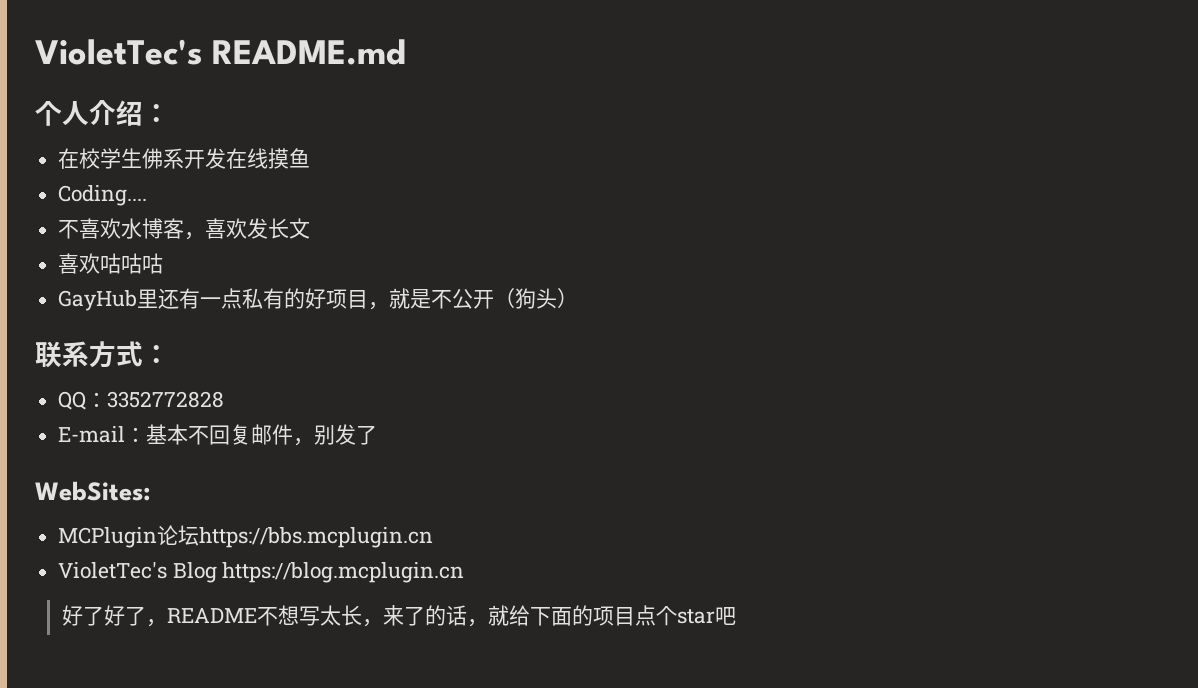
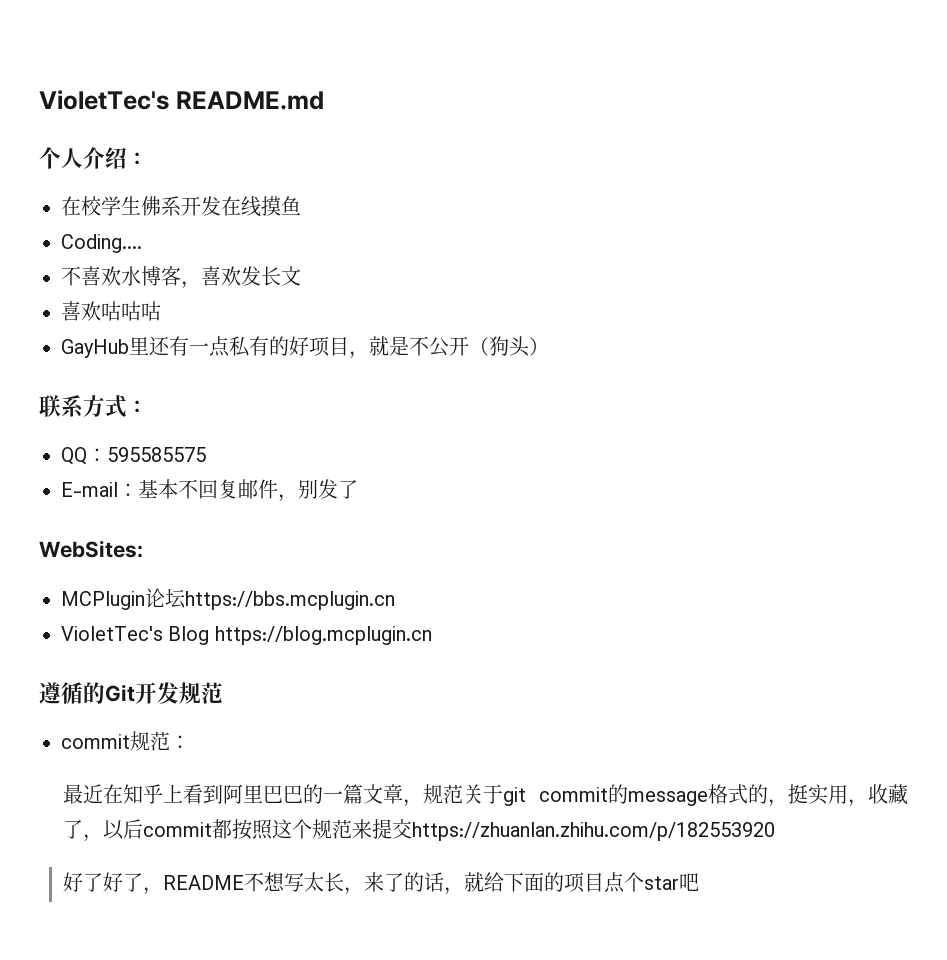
- QQ：3352772828
+ QQ：595585575
+ 遵循的Git开发规范
+ commit规范：
+ 最近在知乎上看到阿里巴巴的一篇文章，规范关于git commit的message格式的，挺实用，收藏了，以后commit都按照这个规范来提交https://zhuanlan.zhihu.com/p/182553920

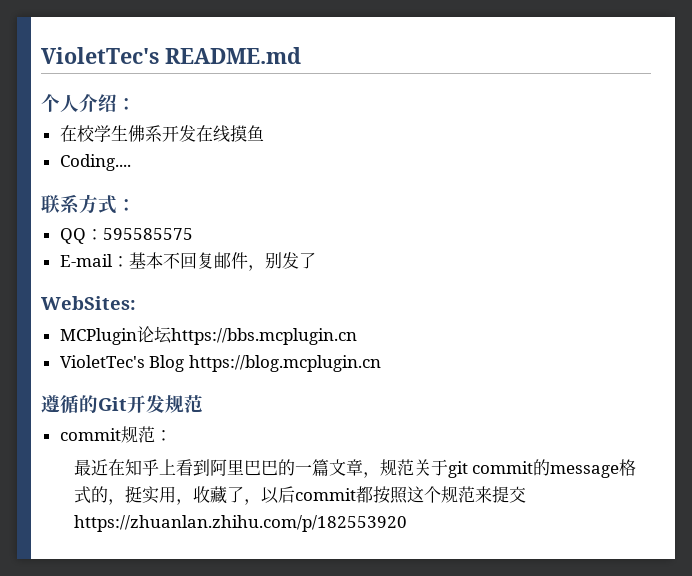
- 不喜欢水博客，喜欢发长文
- 喜欢咕咕咕
- GayHub里还有一点私有的好项目，就是不公开（狗头）
- 好了好了，README不想写太长，来了的话，就给下面的项目点个star吧

